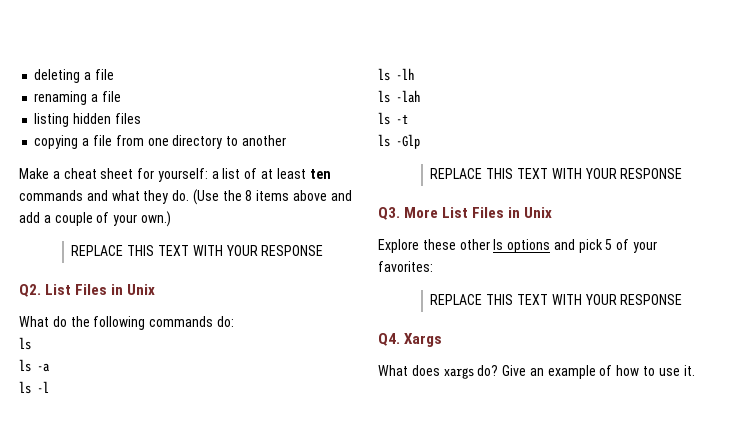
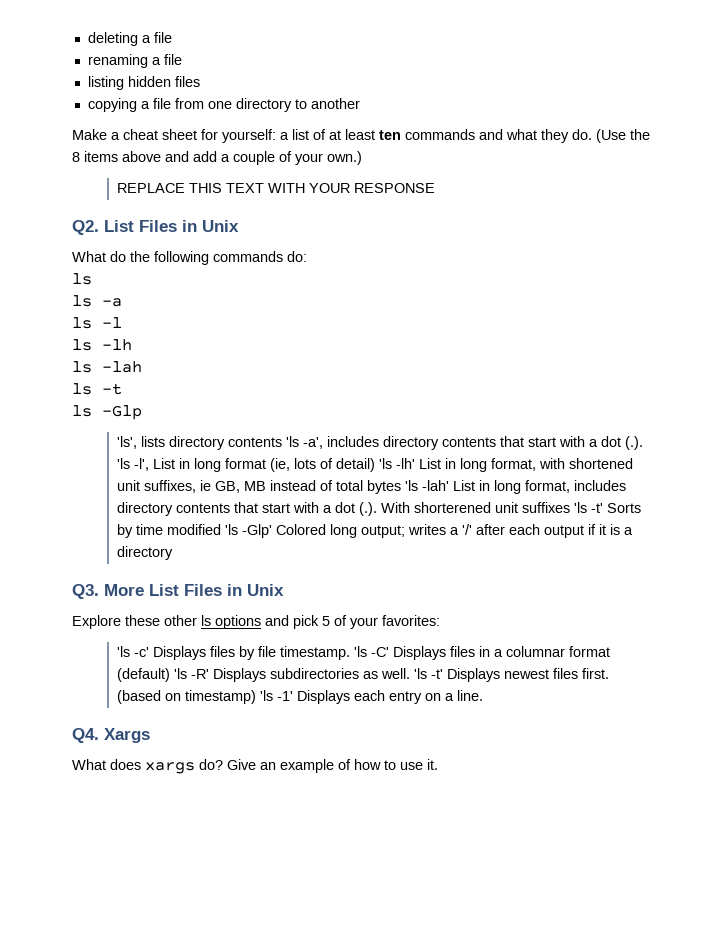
  ls -Glp
- REPLACE THIS TEXT WITH YOUR RESPONSE
+ 'ls', lists directory contents 'ls -a', includes directory contents that start with a dot (.). 'ls -l', List in long format (ie, lots of detail) 'ls -lh' List in long format, with shortened unit suffixes, ie GB, MB instead of total bytes 'ls -lah' List in long format, includes directory contents that start with a dot (.). With shorterened unit suffixes 'ls -t' Sorts by time modified 'ls -Glp' Colored long output; writes a '/' after each output if it is a directory
  Explore these other ls options and pick 5 of your favorites:
- REPLACE THIS TEXT WITH YOUR RESPONSE
+ 'ls -c' Displays files by file timestamp. 'ls -C' Displays files in a columnar format (default) 'ls -R' Displays subdirectories as well. 'ls -t' Displays newest files first. (based on timestamp) 'ls -1' Displays each entry on a line.

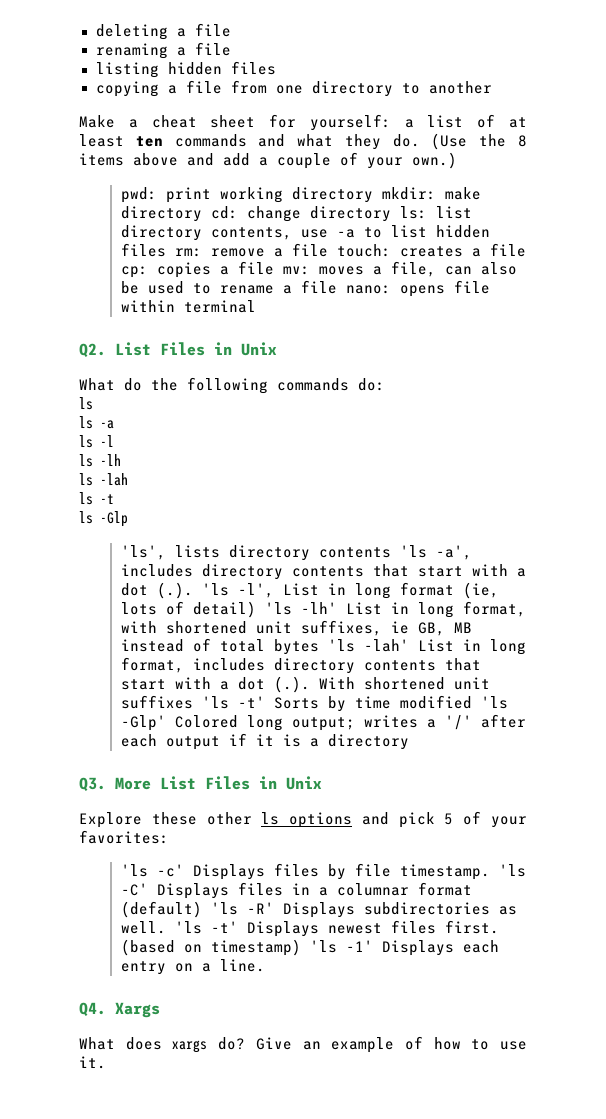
- REPLACE THIS TEXT WITH YOUR RESPONSE
+ pwd: print working directory mkdir: make directory cd: change directory ls: list directory contents, use -a to list hidden files rm: remove a file touch: creates a file cp: copies a file mv: moves a file, can also be used to rename a file nano: opens file within terminal
- 'ls', lists directory contents 'ls -a', includes directory contents that start with a dot (.). 'ls -l', List in long format (ie, lots of detail) 'ls -lh' List in long format, with shortened unit suffixes, ie GB, MB instead of total bytes 'ls -lah' List in long format, includes directory contents that start with a dot (.). With shorterened unit suffixes 'ls -t' Sorts by time modified 'ls -Glp' Colored long output;
+ 'ls', lists directory contents 'ls -a', includes directory contents that start with a dot (.). 'ls -l', List in long format (ie, lots of detail) 'ls -lh' List in long format, with shortened unit suffixes, ie GB, MB instead of total bytes 'ls -lah' List in long format, includes directory contents that start with a dot (.). With shortened unit suffixes 'ls -t' Sorts by time modified 'ls -Glp' Colored long output;

